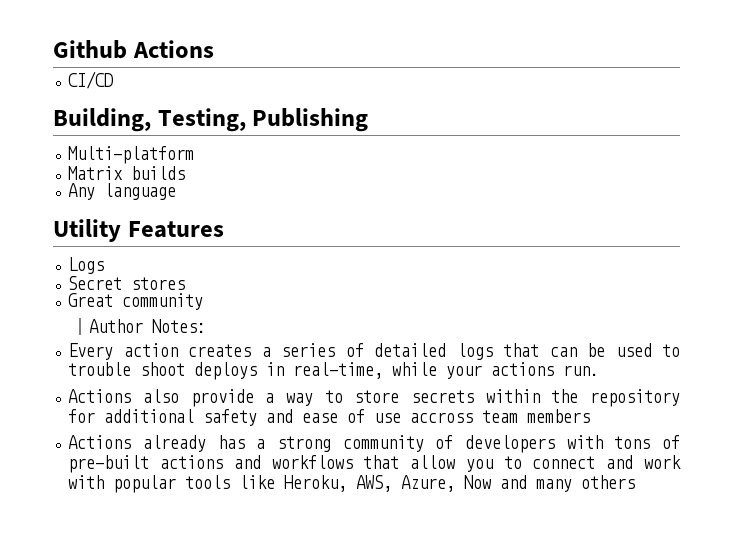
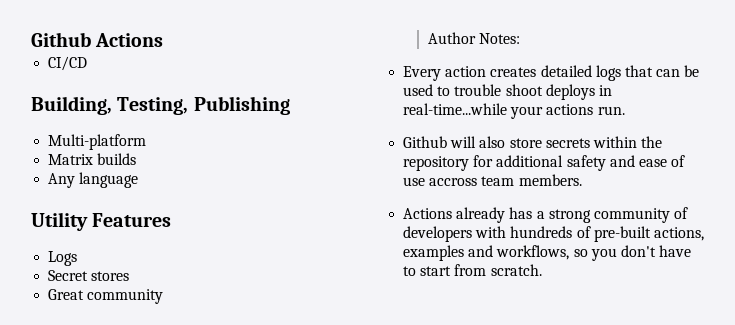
- Every action creates a series of detailed logs that can be used to trouble shoot deploys in real-time, while your actions run.
+ Every action creates detailed logs that can be used to trouble shoot deploys in real-time...while your actions run.
- Actions also provide a way to store secrets within the repository for additional safety and ease of use accross team members
+ Github will also store secrets within the repository for additional safety and ease of use accross team members.
- Actions already has a strong community of developers with tons of pre-built actions and workflows that allow you to connect and work with popular tools like Heroku, AWS, Azure, Now and many others
+ Actions already has a strong community of developers with hundreds of pre-built actions, examples and workflows, so you don't have to start from scratch.

